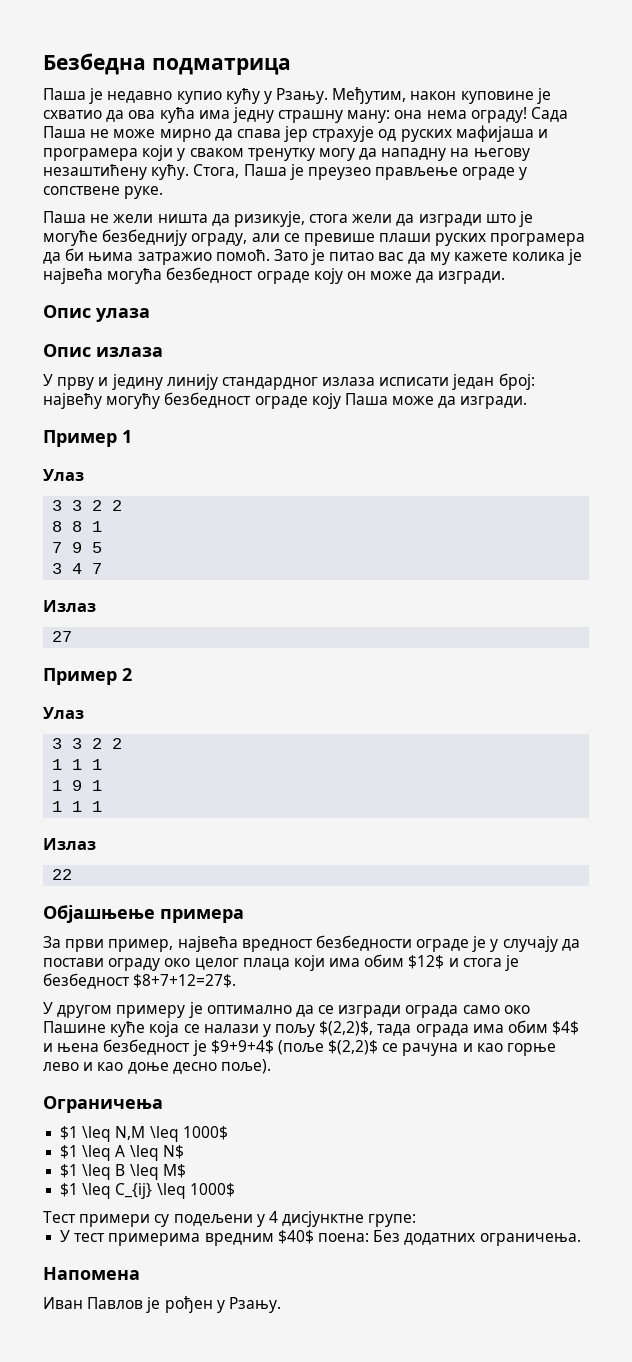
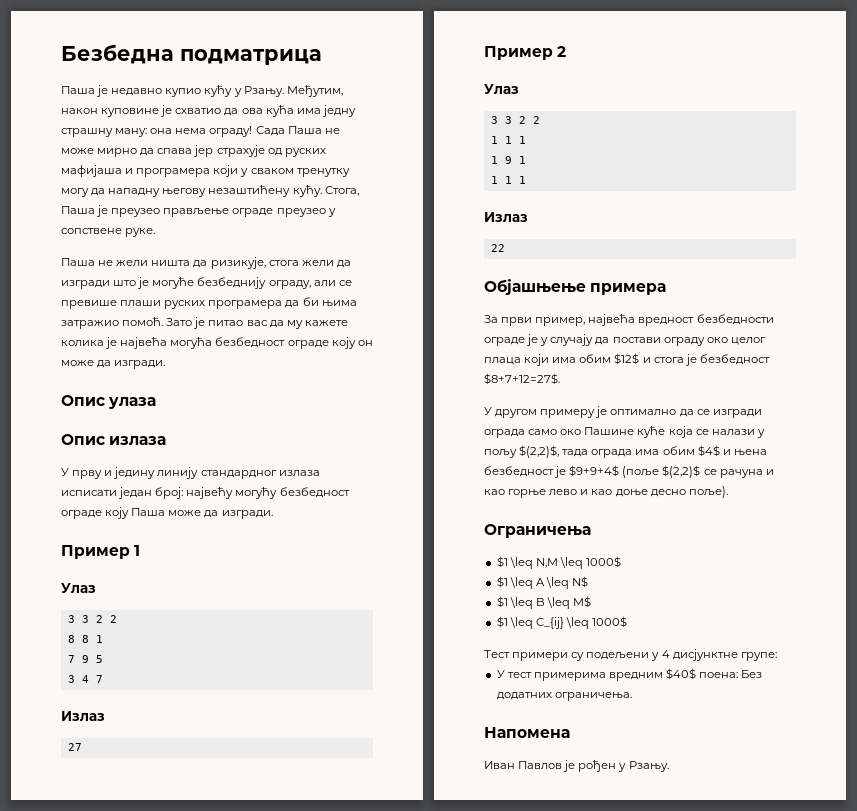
- Сада Паша не може мирно да спава јер страхује од руских мафијаша и програмера који у сваком тренутку могу да нападну на његову незаштићену кућу.
+ Сада Паша не може мирно да спава јер страхује од руских мафијаша и програмера који у сваком тренутку могу да нападну његову незаштићену кућу.
- Стога, Паша је преузео прављење ограде у сопствене руке.
+ Стога, Паша је преузео прављење ограде преузео у сопствене руке.

